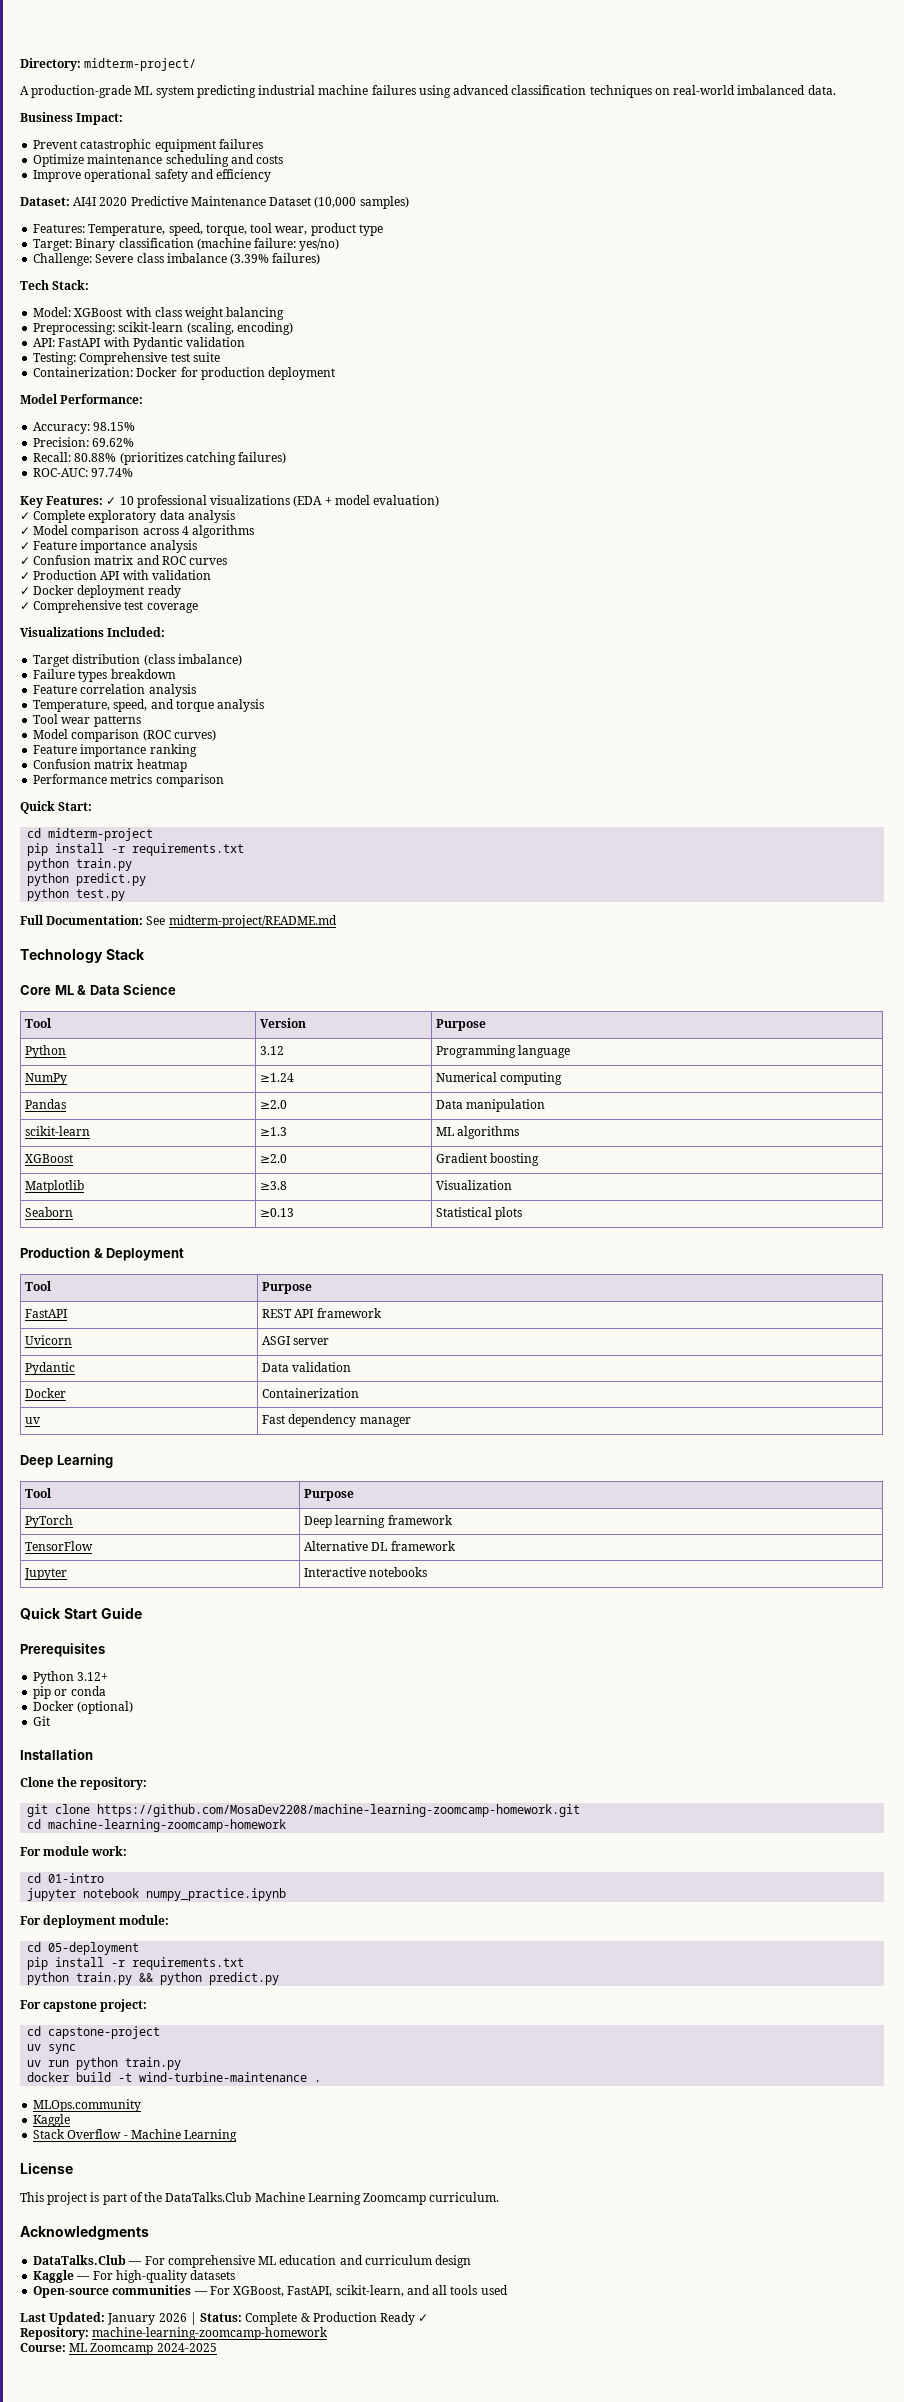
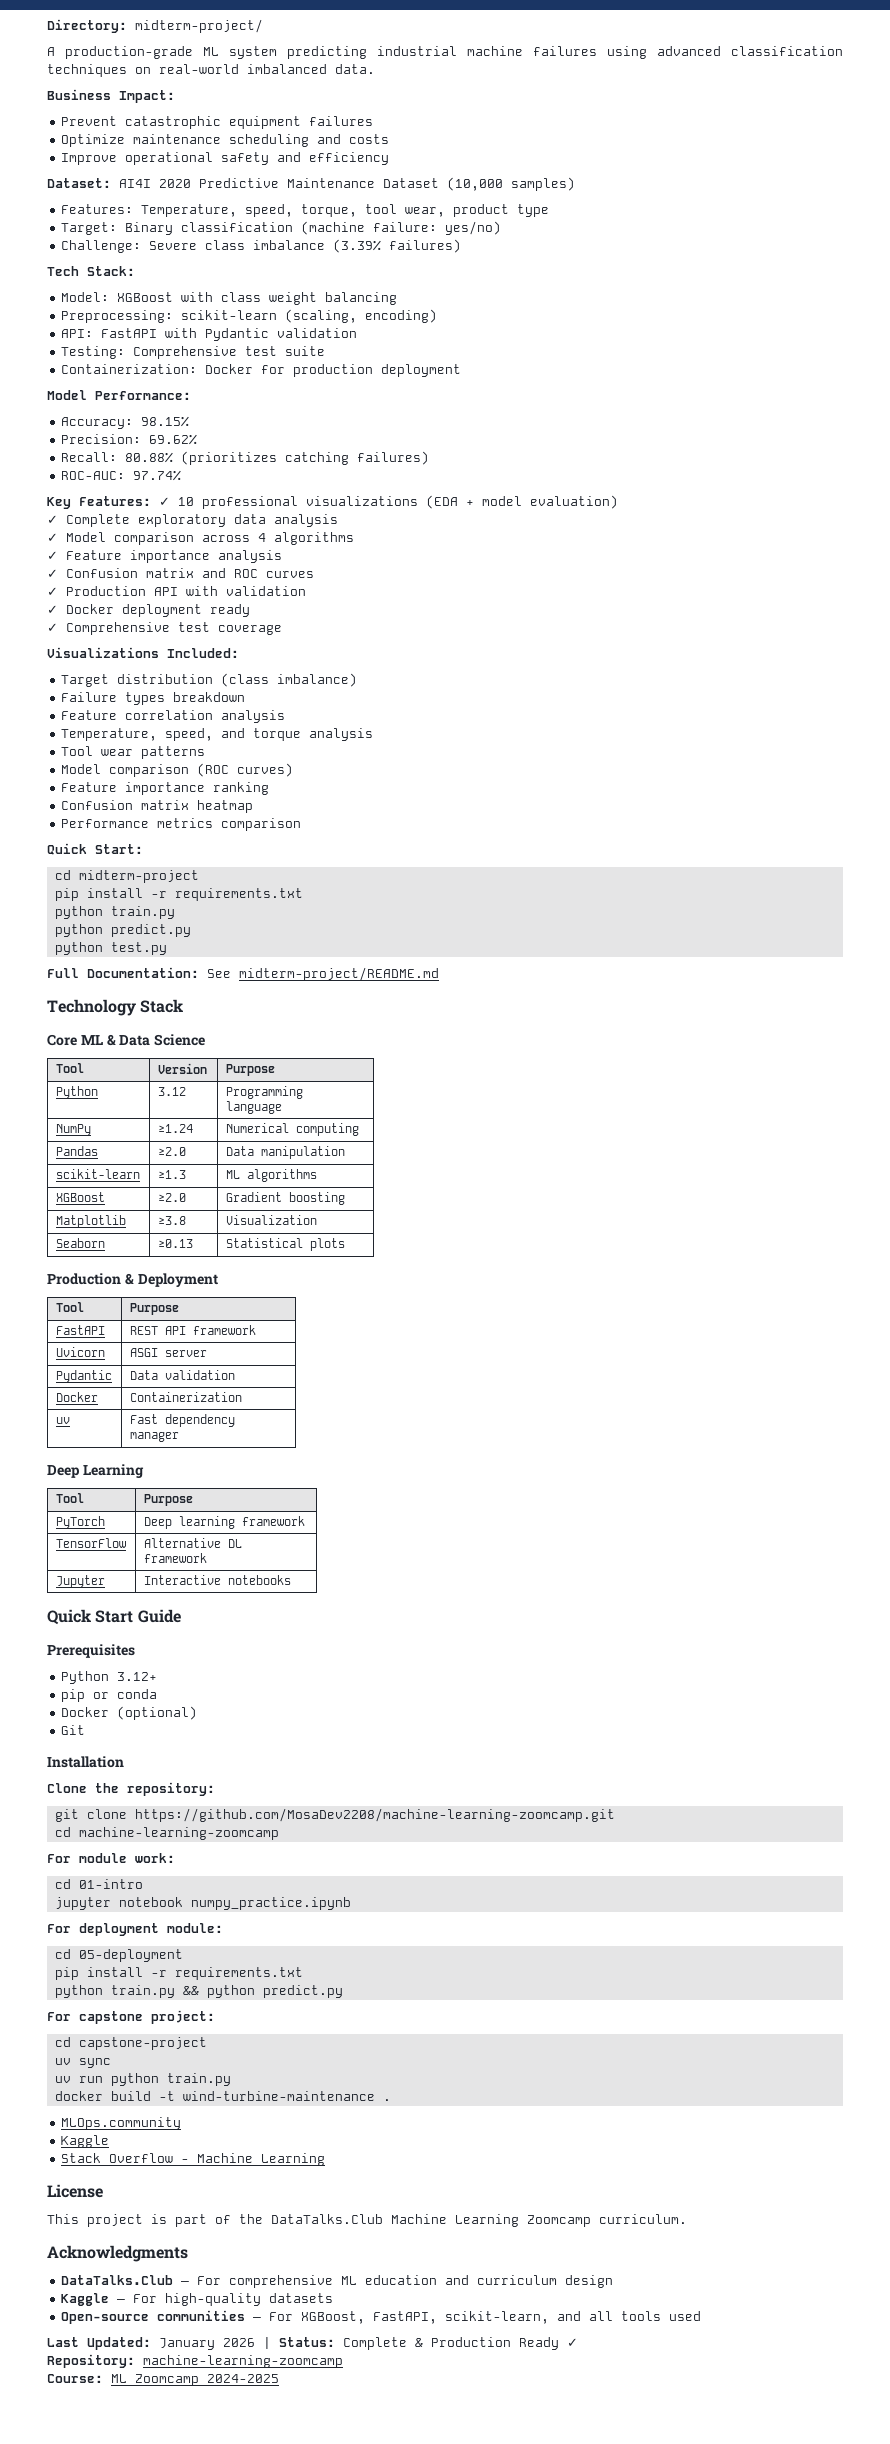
- git clone https://github.com/MosaDev2208/machine-learning-zoomcamp-homework.git
- cd machine-learning-zoomcamp-homework
+ git clone https://github.com/MosaDev2208/machine-learning-zoomcamp.git
+ cd machine-learning-zoomcamp
- Repository: machine-learning-zoomcamp-homework
+ Repository: machine-learning-zoomcamp

